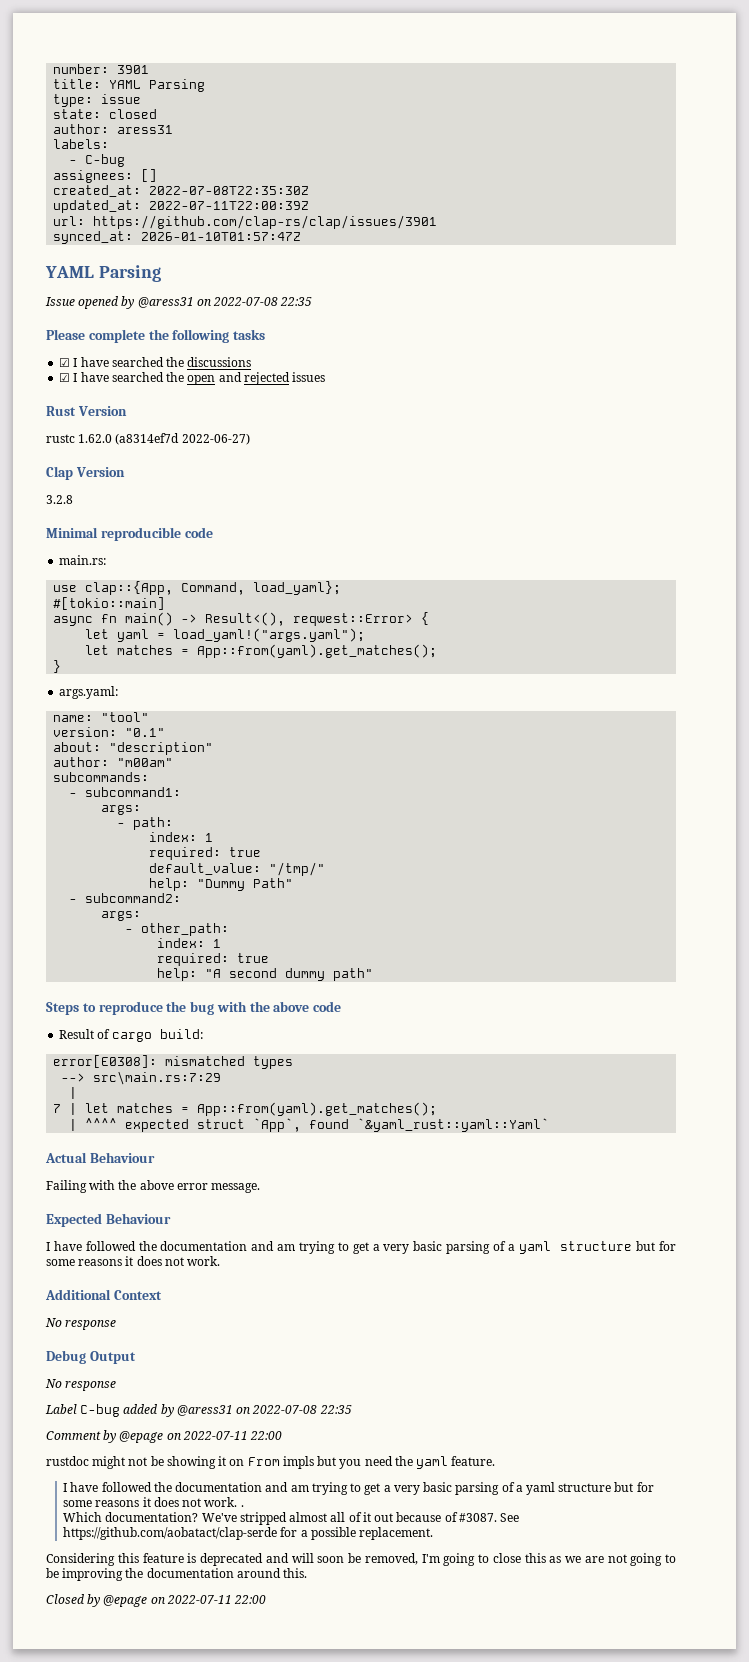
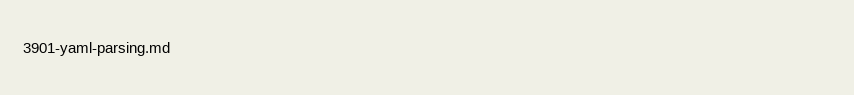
- number: 3901
- title: YAML Parsing
- type: issue
- state: closed
- author: aress31
- labels:
- - C-bug
- assignees: []
- created_at: 2022-07-08T22:35:30Z
- updated_at: 2022-07-11T22:00:39Z
- url: https://github.com/clap-rs/clap/issues/3901
- synced_at: 2026-01-10T01:57:47Z
- YAML Parsing
- Issue opened by @aress31 on 2022-07-08 22:35
- Please complete the following tasks
- ☑ I have searched the discussions
- ☑ I have searched the open and rejected issues
- Rust Version
- rustc 1.62.0 (a8314ef7d 2022-06-27)
- Clap Version
- 3.2.8
- Minimal reproducible code
- main.rs:
- use clap::{App, Command, load_yaml};
- #[tokio::main]
- async fn main() -> Result<(), reqwest::Error> {
- let yaml = load_yaml!("args.yaml");
- let matches = App::from(yaml).get_matches();
- }
- args.yaml:
- name: "tool"
- version: "0.1"
- about: "description"
- author: "m00am"
- subcommands:
- - subcommand1:
- args:
- - path:
- index: 1
- required: true
- default_value: "/tmp/"
- help: "Dummy Path"
- - subcommand2:
- args:
- - other_path:
- index: 1
- required: true
- help: "A second dummy path"
- Steps to reproduce the bug with the above code
- Result of cargo build:
- error[E0308]: mismatched types
- --> src\main.rs:7:29
- |
- 7 | let matches = App::from(yaml).get_matches();
- | ^^^^ expected struct `App`, found `&yaml_rust::yaml::Yaml`
- Actual Behaviour
- Failing with the above error message.
- Expected Behaviour
- I have followed the documentation and am trying to get a very basic parsing of a yaml structure but for some reasons it does not work.
- Additional Context
- No response
- Debug Output
- No response
- Label C-bug added by @aress31 on 2022-07-08 22:35
- Comment by @epage on 2022-07-11 22:00
- rustdoc might not be showing it on From impls but you need the yaml feature.
- I have followed the documentation and am trying to get a very basic parsing of a yaml structure but for some reasons it does not work. .
- Which documentation? We've stripped almost all of it out because of #3087. See https://github.com/aobatact/clap-serde for a possible replacement.
- Considering this feature is deprecated and will soon be removed, I'm going to close this as we are not going to be improving the documentation around this.
- Closed by @epage on 2022-07-11 22:00
+ 3901-yaml-parsing.md

